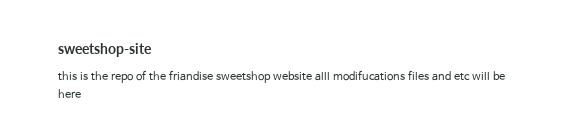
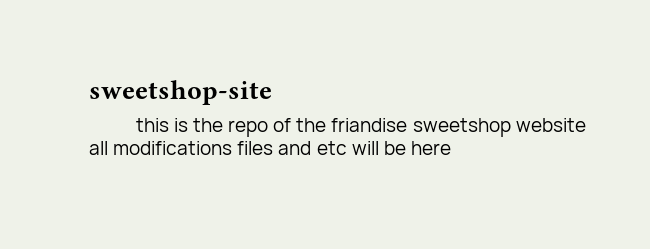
- this is the repo of the friandise sweetshop website alll modifucations files and etc will be here
+ this is the repo of the friandise sweetshop website all modifications files and etc will be here

